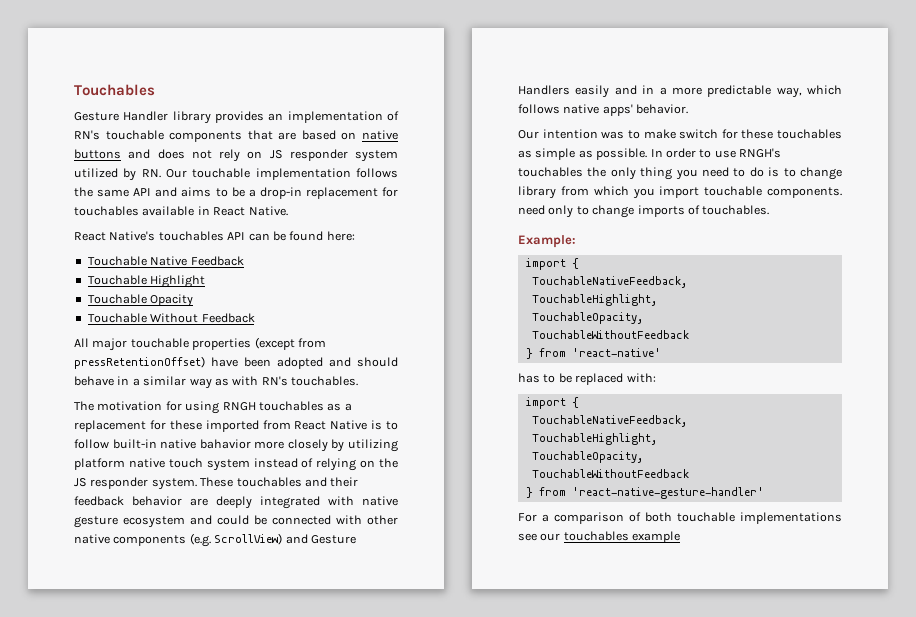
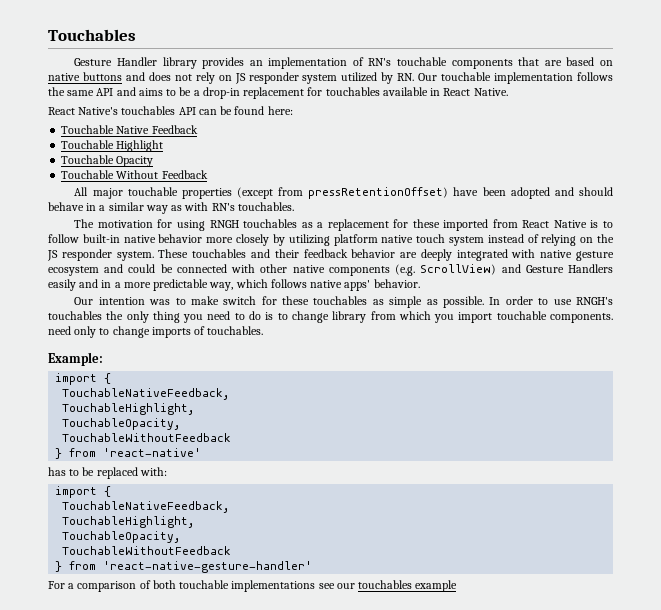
- The motivation for using RNGH touchables as a replacement for these imported from React Native is to follow built-in native bahavior more closely by utilizing platform native touch system instead of relying on the JS responder system.
+ The motivation for using RNGH touchables as a replacement for these imported from React Native is to follow built-in native behavior more closely by utilizing platform native touch system instead of relying on the JS responder system.

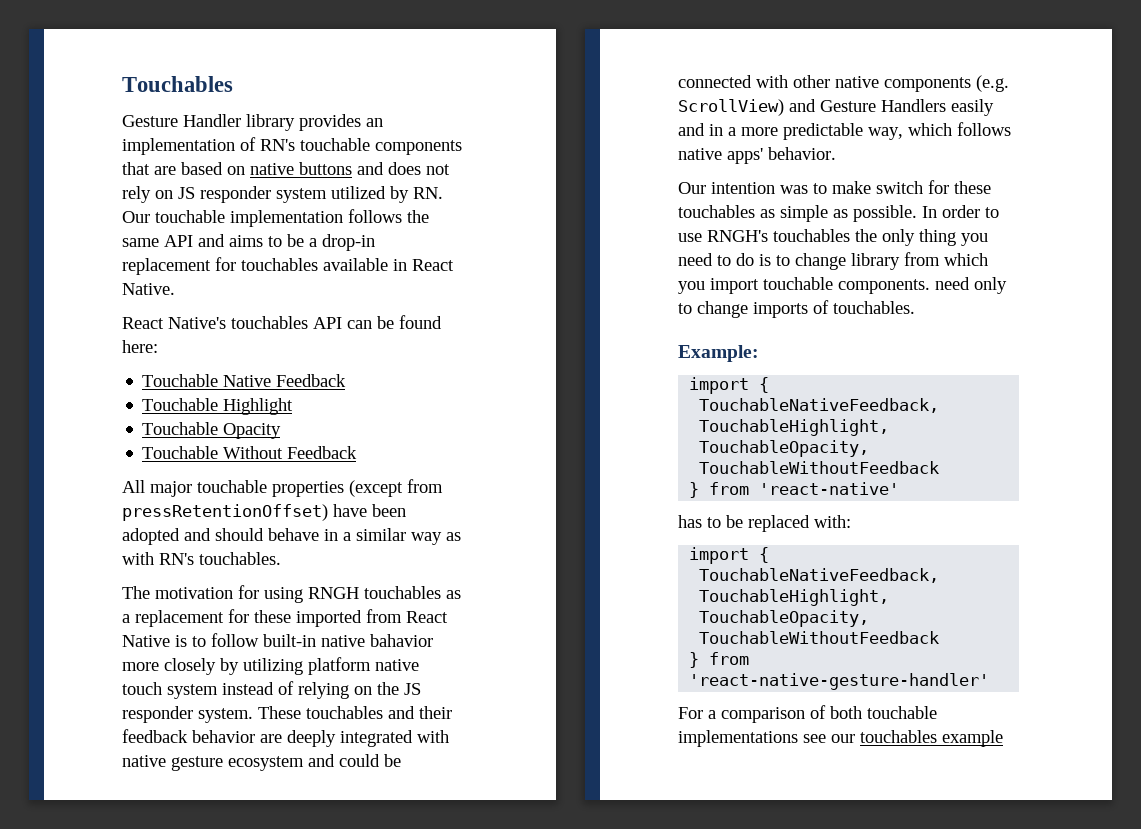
- The motivation for using RNGH touchables as a replacement for these imported from React Native is to follow built-in native behavior more closely by utilizing platform native touch system instead of relying on the JS responder system.
+ The motivation for using RNGH touchables as a replacement for these imported from React Native is to follow built-in native bahavior more closely by utilizing platform native touch system instead of relying on the JS responder system.

